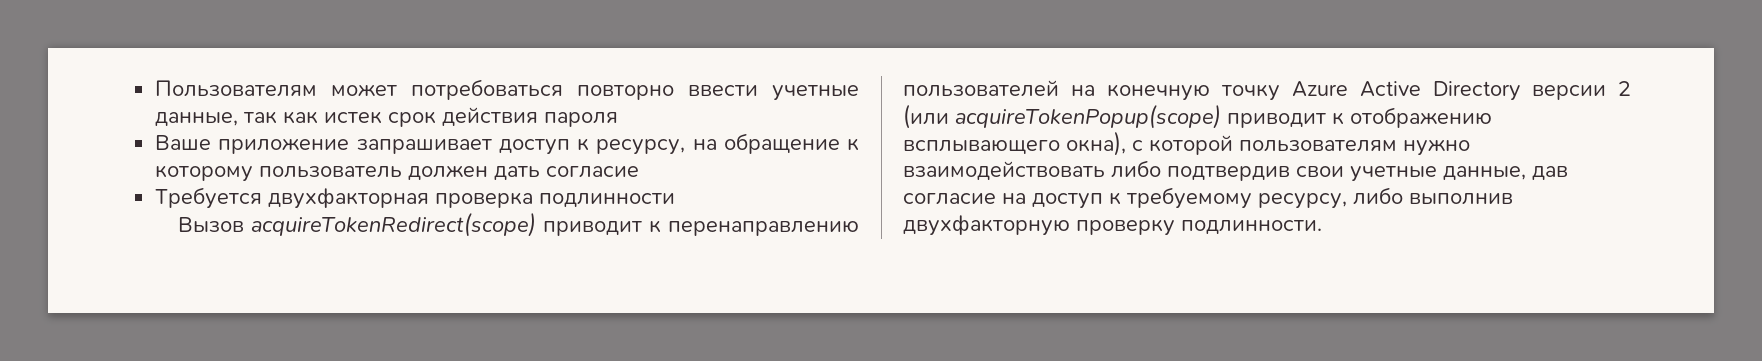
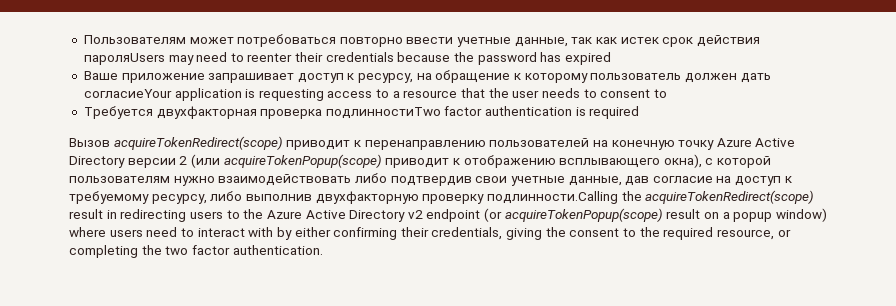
- Пользователям может потребоваться повторно ввести учетные данные, так как истек срок действия пароля
+ Пользователям может потребоваться повторно ввести учетные данные, так как истек срок действия пароляUsers may need to reenter their credentials because the password has expired
- Ваше приложение запрашивает доступ к ресурсу, на обращение к которому пользователь должен дать согласие
- Требуется двухфакторная проверка подлинности
+ Ваше приложение запрашивает доступ к ресурсу, на обращение к которому пользователь должен дать согласиеYour application is requesting access to a resource that the user needs to consent to
+ Требуется двухфакторная проверка подлинностиTwo factor authentication is required
- Вызов acquireTokenRedirect(scope) приводит к перенаправлению пользователей на конечную точку Azure Active Directory версии 2 (или acquireTokenPopup(scope) приводит к отображению всплывающего окна), с которой пользователям нужно взаимодействовать либо подтвердив свои учетные данные, дав согласие на доступ к требуемому ресурсу, либо выполнив двухфакторную проверку подлинности.
+ Вызов acquireTokenRedirect(scope) приводит к перенаправлению пользователей на конечную точку Azure Active Directory версии 2 (или acquireTokenPopup(scope) приводит к отображению всплывающего окна), с которой пользователям нужно взаимодействовать либо подтвердив свои учетные данные, дав согласие на доступ к требуемому ресурсу, либо выполнив двухфакторную проверку подлинности.Calling the acquireTokenRedirect(scope) result in redirecting users to the Azure Active Directory v2 endpoint (or acquireTokenPopup(scope) result on a popup window) where users need to interact with by either confirming their credentials, giving the consent to the required resource, or completing the two factor authentication.

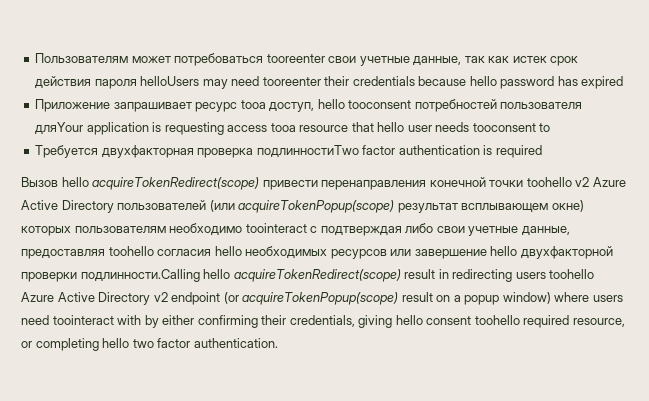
- Пользователям может потребоваться повторно ввести учетные данные, так как истек срок действия пароляUsers may need to reenter their credentials because the password has expired
+ Пользователям может потребоваться tooreenter свои учетные данные, так как истек срок действия пароля helloUsers may need tooreenter their credentials because hello password has expired
- Ваше приложение запрашивает доступ к ресурсу, на обращение к которому пользователь должен дать согласиеYour application is requesting access to a resource that the user needs to consent to
+ Приложение запрашивает ресурс tooa доступ, hello tooconsent потребностей пользователя дляYour application is requesting access tooa resource that hello user needs tooconsent to
- Вызов acquireTokenRedirect(scope) приводит к перенаправлению пользователей на конечную точку Azure Active Directory версии 2 (или acquireTokenPopup(scope) приводит к отображению всплывающего окна), с которой пользователям нужно взаимодействовать либо подтвердив свои учетные данные, дав согласие на доступ к требуемому ресурсу, либо выполнив двухфакторную проверку подлинности.Calling the acquireTokenRedirect(scope) result in redirecting users to the Azure Active Directory v2 endpoint (or acquireTokenPopup(scope) result on a popup window) where users need to interact with by either confirming their credentials, giving the consent to the required resource, or completing the two factor authentication.
+ Вызов hello acquireTokenRedirect(scope) привести перенаправления конечной точки toohello v2 Azure Active Directory пользователей (или acquireTokenPopup(scope) результат всплывающем окне) которых пользователям необходимо toointeract с подтверждая либо свои учетные данные, предоставляя toohello согласия hello необходимых ресурсов или завершение hello двухфакторной проверки подлинности.Calling hello acquireTokenRedirect(scope) result in redirecting users toohello Azure Active Directory v2 endpoint (or acquireTokenPopup(scope) result on a popup window) where users need toointeract with by either confirming their credentials, giving hello consent toohello required resource, or completing hello two factor authentication.

